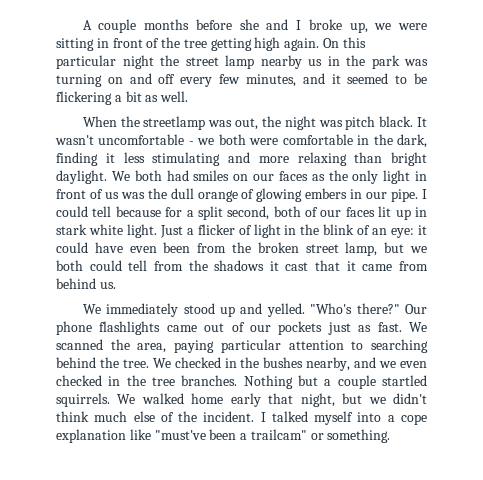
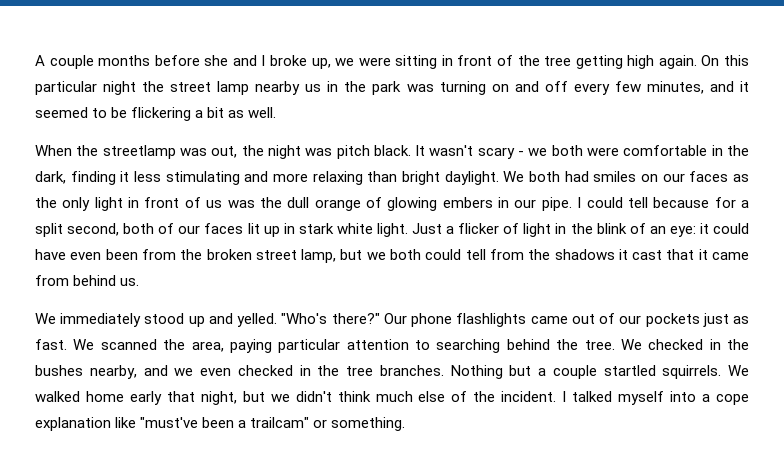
- It wasn't uncomfortable - we both were comfortable in the dark, finding it less stimulating and more relaxing than bright daylight.
+ It wasn't scary - we both were comfortable in the dark, finding it less stimulating and more relaxing than bright daylight.

